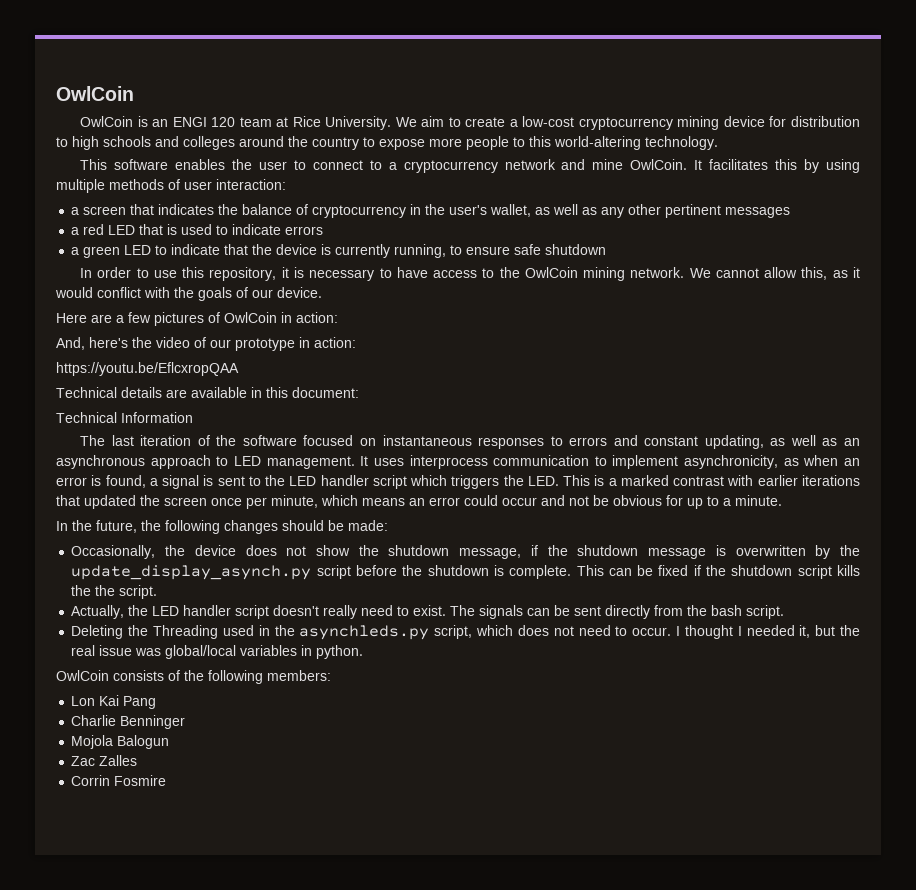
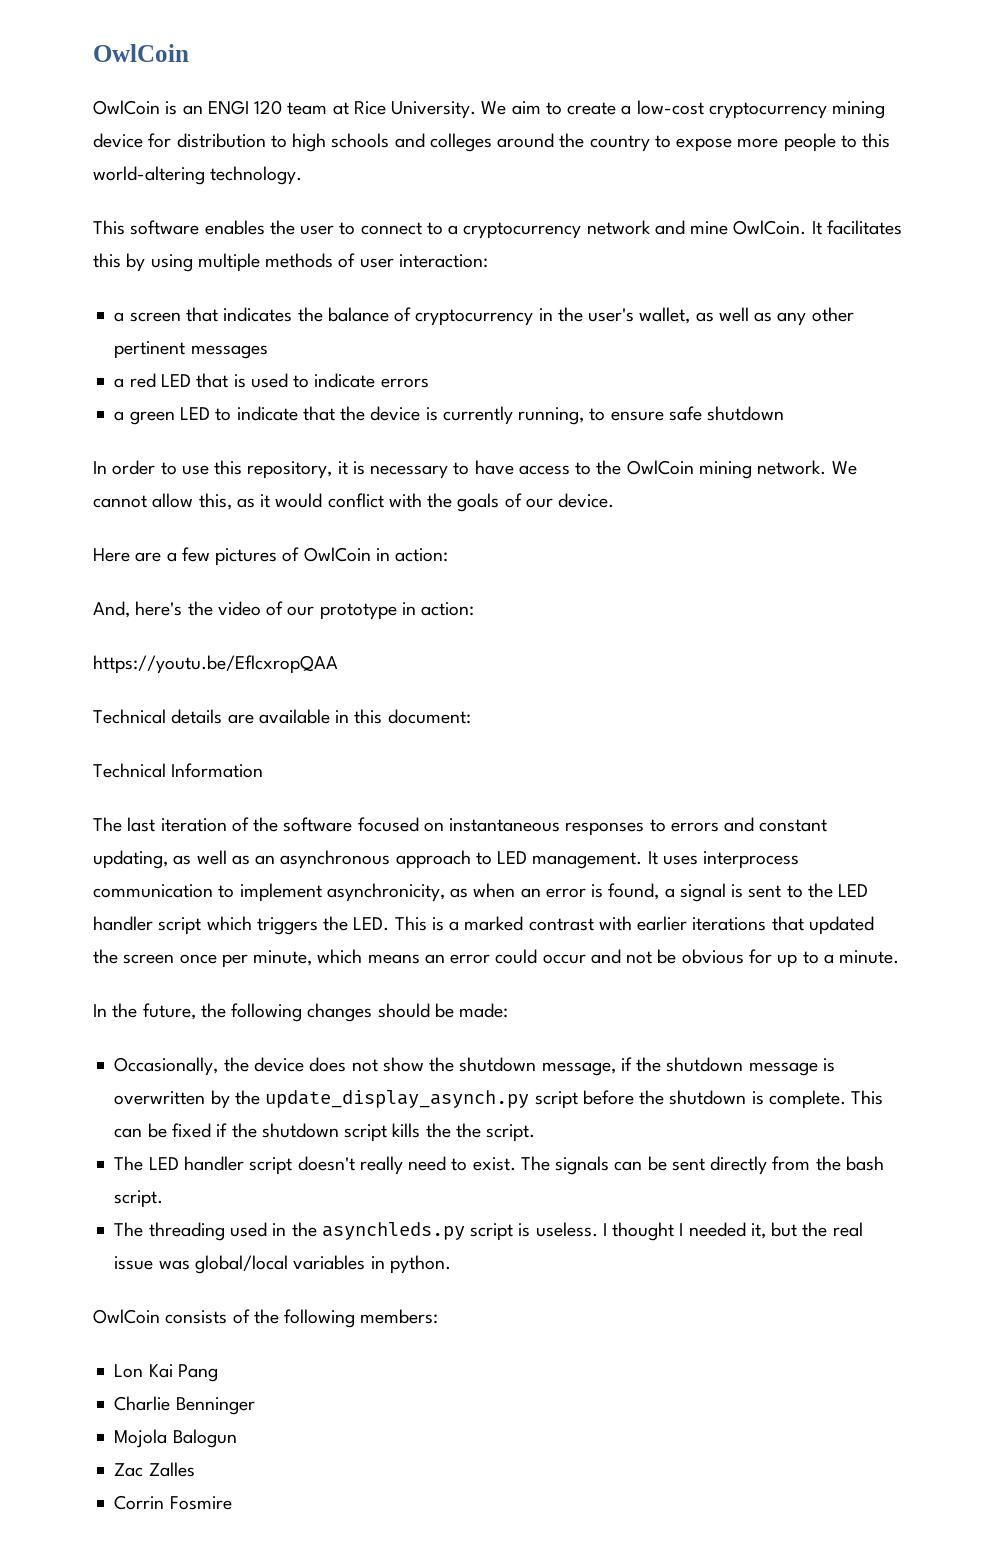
- Actually, the LED handler script doesn't really need to exist.
+ The LED handler script doesn't really need to exist.
- Deleting the Threading used in the asynchleds.py script, which does not need to occur.
+ The threading used in the asynchleds.py script is useless.

